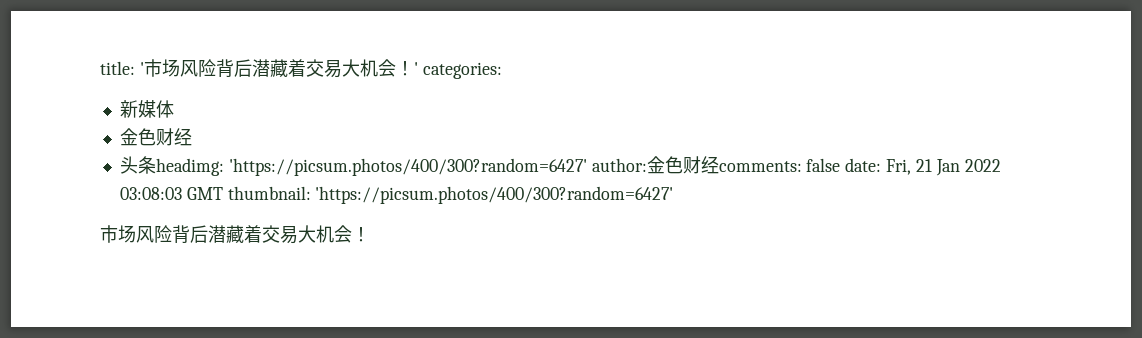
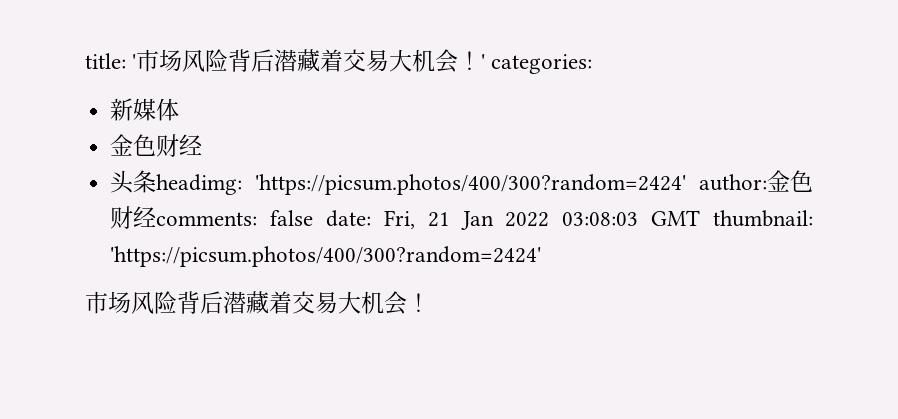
- 头条headimg: 'https://picsum.photos/400/300?random=6427' author:金色财经comments: false date: Fri, 21 Jan 2022 03:08:03 GMT thumbnail: 'https://picsum.photos/400/300?random=6427'
+ 头条headimg: 'https://picsum.photos/400/300?random=2424' author:金色财经comments: false date: Fri, 21 Jan 2022 03:08:03 GMT thumbnail: 'https://picsum.photos/400/300?random=2424'

